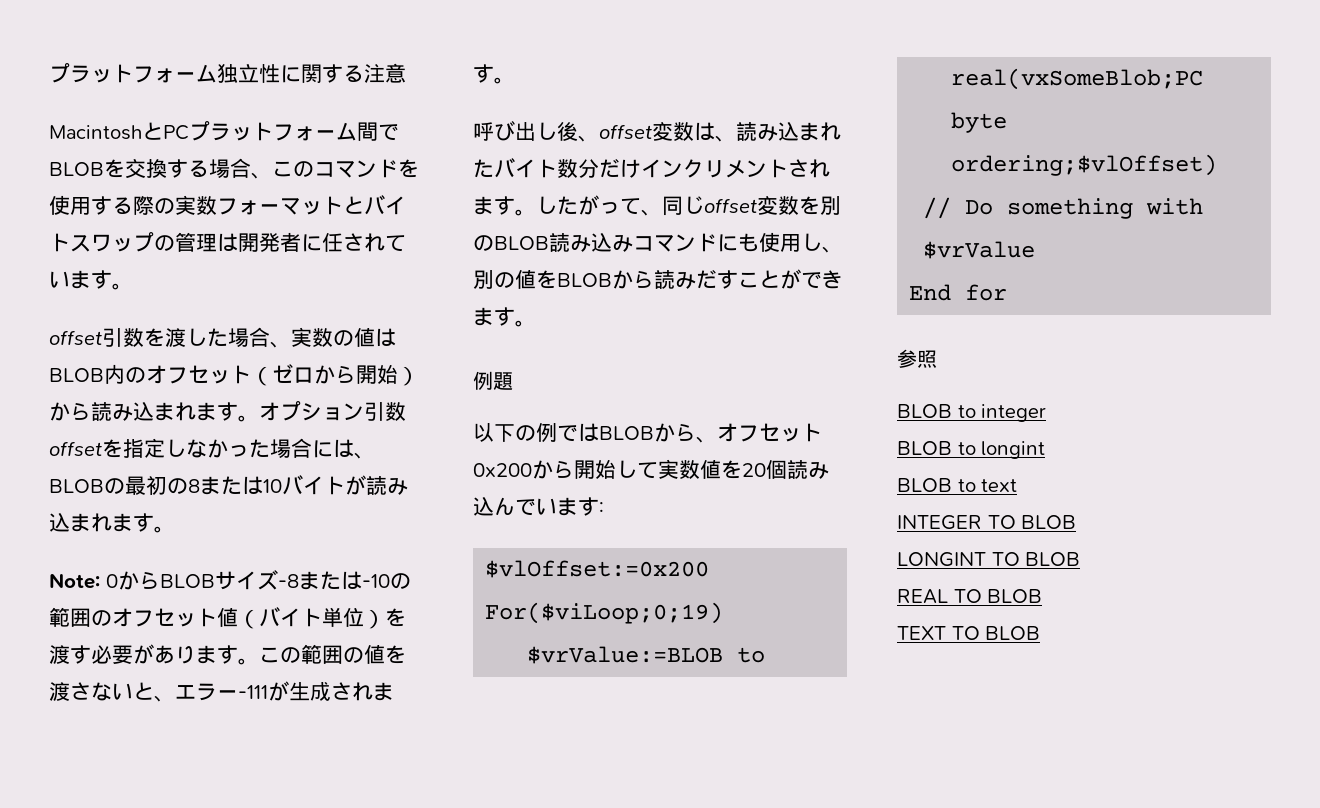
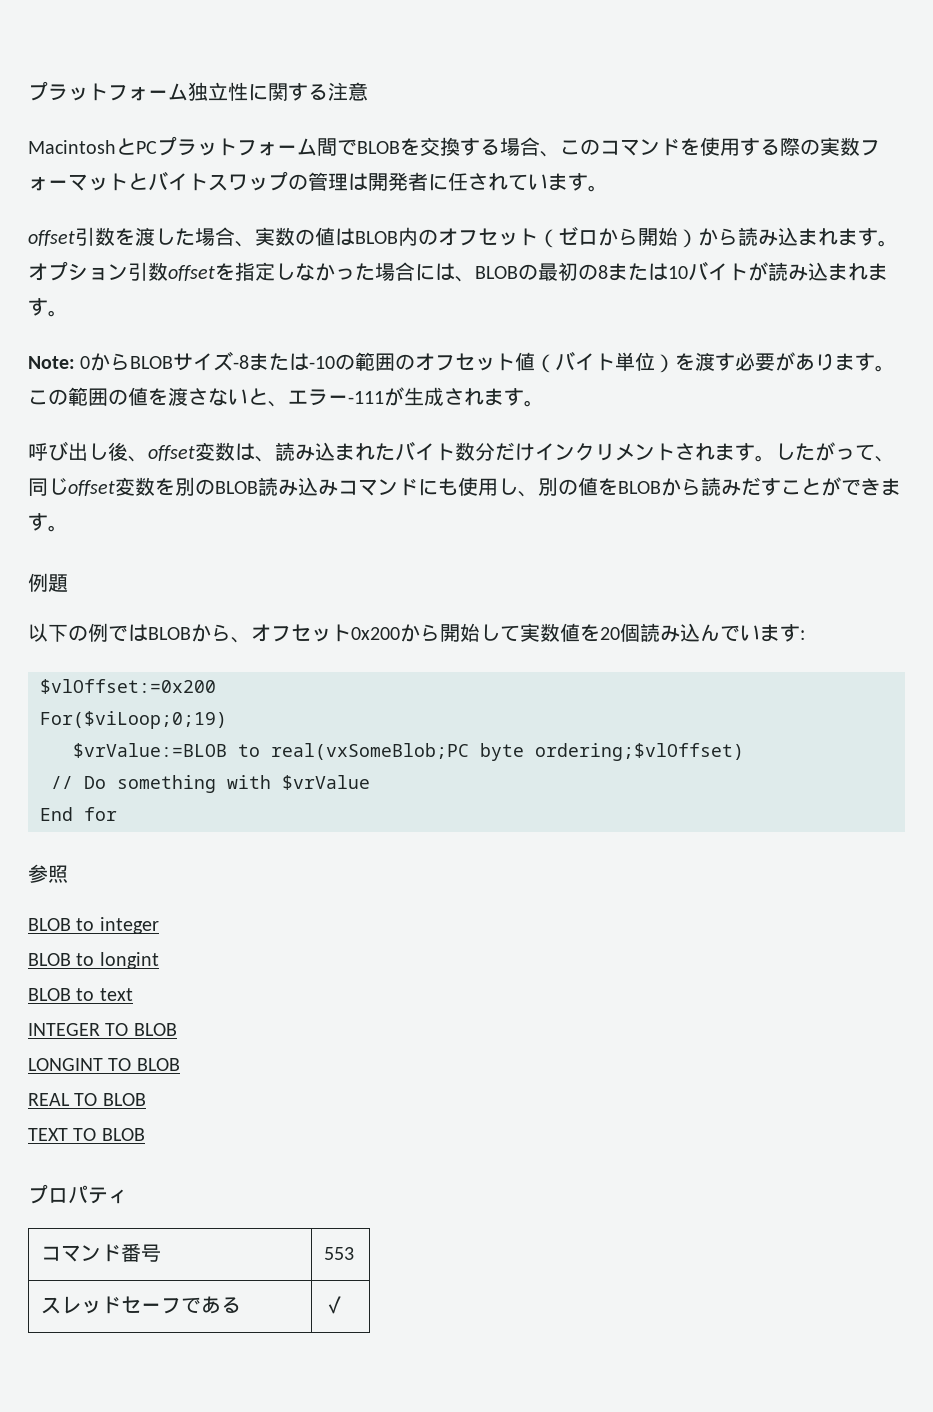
+ プロパティ
+ コマンド番号 | 553
+ スレッドセーフである | ✓

